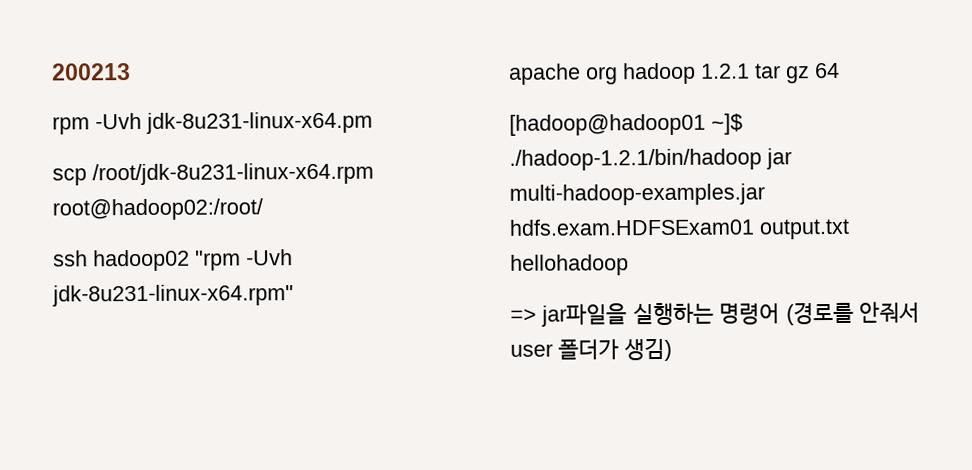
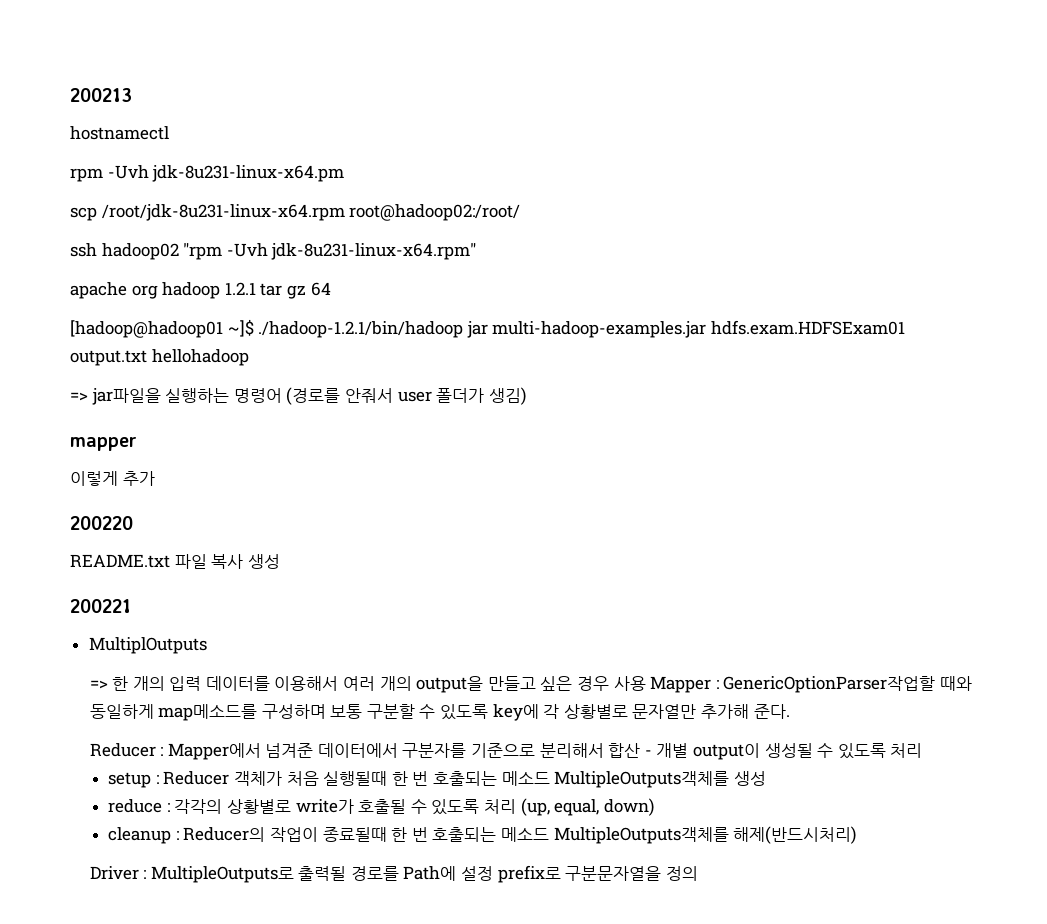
+ hostnamectl
+ mapper
+ 이렇게 추가
+ 200220
+ README.txt 파일 복사 생성
+ 200221
+ MultiplOutputs
+ => 한 개의 입력 데이터를 이용해서 여러 개의 output을 만들고 싶은 경우 사용 Mapper : GenericOptionParser작업할 때와 동일하게 map메소드를 구성하며 보통 구분할 수 있도록 key에 각 상황별로 문자열만 추가해 준다.
+ Reducer : Mapper에서 넘겨준 데이터에서 구분자를 기준으로 분리해서 합산 - 개별 output이 생성될 수 있도록 처리
+ setup : Reducer 객체가 처음 실행될때 한 번 호출되는 메소드 MultipleOutputs객체를 생성
+ reduce : 각각의 상황별로 write가 호출될 수 있도록 처리 (up, equal, down)
+ cleanup : Reducer의 작업이 종료될때 한 번 호출되는 메소드 MultipleOutputs객체를 해제(반드시처리)
+ Driver : MultipleOutputs로 출력될 경로를 Path에 설정 prefix로 구분문자열을 정의

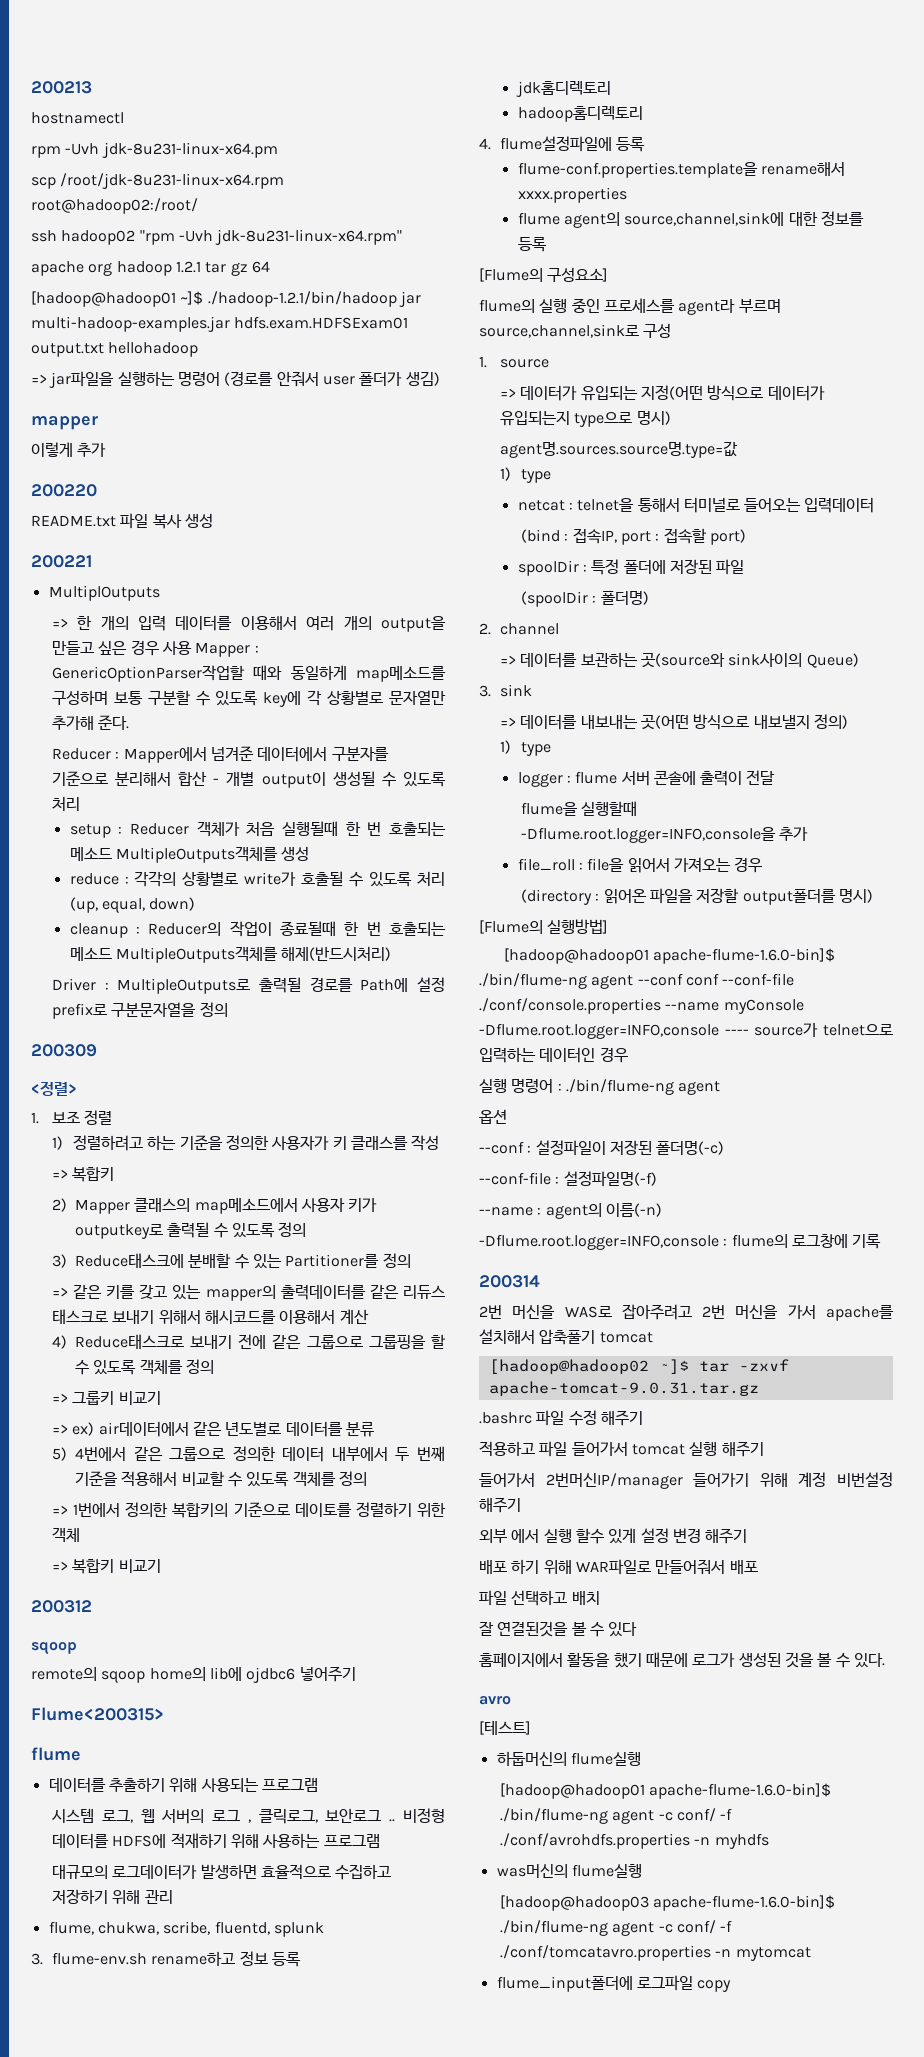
+ 200309
+ <정렬>
+ 1. 보조 정렬
+ 1) 정렬하려고 하는 기준을 정의한 사용자가 키 클래스를 작성
+ => 복합키
+ 2) Mapper 클래스의 map메소드에서 사용자 키가 outputkey로 출력될 수 있도록 정의
+ 3) Reduce태스크에 분배할 수 있는 Partitioner를 정의
+ => 같은 키를 갖고 있는 mapper의 출력데이터를 같은 리듀스 태스크로 보내기 위해서 해시코드를 이용해서 계산
+ 4) Reduce태스크로 보내기 전에 같은 그룹으로 그룹핑을 할 수 있도록 객체를 정의
+ => 그룹키 비교기
+ => ex) air데이터에서 같은 년도별로 데이터를 분류
+ 5) 4번에서 같은 그룹으로 정의한 데이터 내부에서 두 번째 기준을 적용해서 비교할 수 있도록 객체를 정의
+ => 1번에서 정의한 복합키의 기준으로 데이토를 정렬하기 위한 객체
+ => 복합키 비교기
+ 200312
+ sqoop
+ remote의 sqoop home의 lib에 ojdbc6 넣어주기
+ Flume<200315>
+ flume
+ 데이터를 추출하기 위해 사용되는 프로그램
+ 시스템 로그, 웹 서버의 로그 , 클릭로그, 보안로그 .. 비정형 데이터를 HDFS에 적재하기 위해 사용하는 프로그램
+ 대규모의 로그데이터가 발생하면 효율적으로 수집하고 저장하기 위해 관리
+ flume, chukwa, scribe, fluentd, splunk
+ 3. flume-env.sh rename하고 정보 등록
+ jdk홈디렉토리
+ hadoop홈디렉토리
+ 4. flume설정파일에 등록
+ flume-conf.properties.template을 rename해서 xxxx.properties
+ flume agent의 source,channel,sink에 대한 정보를 등록
+ [Flume의 구성요소]
+ flume의 실행 중인 프로세스를 agent라 부르며 source,channel,sink로 구성
+ 1. source
+ => 데이터가 유입되는 지정(어떤 방식으로 데이터가 유입되는지 type으로 명시)
+ agent명.sources.source명.type=값
+ 1) type
+ netcat : telnet을 통해서 터미널로 들어오는 입력데이터
+ (bind : 접속IP, port : 접속할 port)
+ spoolDir : 특정 폴더에 저장된 파일
+ (spoolDir : 폴더명)
+ 2. channel
+ => 데이터를 보관하는 곳(source와 sink사이의 Queue)
+ 3. sink
+ => 데이터를 내보내는 곳(어떤 방식으로 내보낼지 정의)
+ 1) type
+ logger : flume 서버 콘솔에 출력이 전달
+ flume을 실행할때 -Dflume.root.logger=INFO,console을 추가
+ file_roll : file을 읽어서 가져오는 경우
+ (directory : 읽어온 파일을 저장할 output폴더를 명시)
+ [Flume의 실행방법]
+ [hadoop@hadoop01 apache-flume-1.6.0-bin]$ ./bin/flume-ng agent --conf conf --conf-file ./conf/console.properties --name myConsole -Dflume.root.logger=INFO,console ---- source가 telnet으로 입력하는 데이터인 경우
+ 실행 명령어 : ./bin/flume-ng agent
+ 옵션
+ --conf : 설정파일이 저장된 폴더명(-c)
+ --conf-file : 설정파일명(-f)
+ --name : agent의 이름(-n)
+ -Dflume.root.logger=INFO,console : flume의 로그창에 기록
+ 200314
+ 2번 머신을 WAS로 잡아주려고 2번 머신을 가서 apache를 설치해서 압축풀기 tomcat
+ [hadoop@hadoop02 ~]$ tar -zxvf apache-tomcat-9.0.31.tar.gz
+ .bashrc 파일 수정 해주기
+ 적용하고 파일 들어가서 tomcat 실행 해주기
+ 들어가서 2번머신IP/manager 들어가기 위해 계정 비번설정 해주기
+ 외부 에서 실행 할수 있게 설정 변경 해주기
+ 배포 하기 위해 WAR파일로 만들어줘서 배포
+ 파일 선택하고 배치
+ 잘 연결된것을 볼 수 있다
+ 홈페이지에서 활동을 했기 때문에 로그가 생성된 것을 볼 수 있다.
+ avro
+ [테스트]
+ 하둡머신의 flume실행
+ [hadoop@hadoop01 apache-flume-1.6.0-bin]$ ./bin/flume-ng agent -c conf/ -f ./conf/avrohdfs.properties -n myhdfs
+ was머신의 flume실행
+ [hadoop@hadoop03 apache-flume-1.6.0-bin]$ ./bin/flume-ng agent -c conf/ -f ./conf/tomcatavro.properties -n mytomcat
+ flume_input폴더에 로그파일 copy

